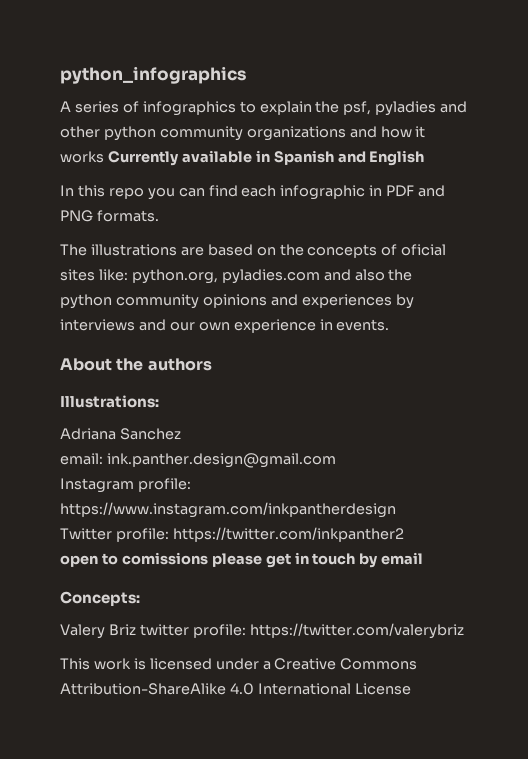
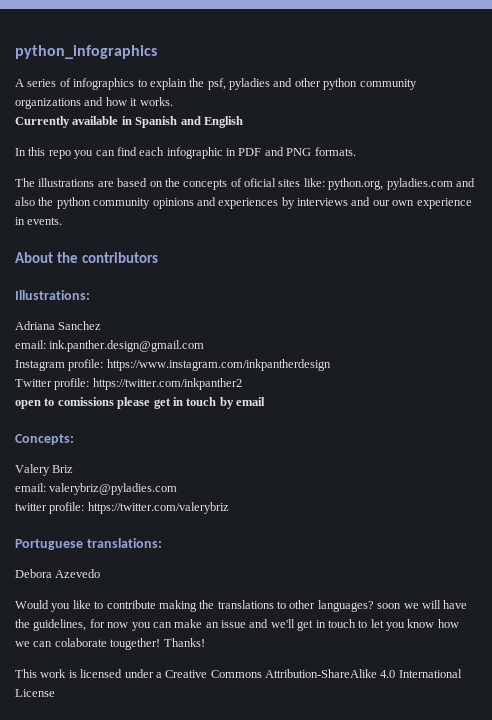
- A series of infographics to explain the psf, pyladies and other python community organizations and how it works Currently available in Spanish and English
+ A series of infographics to explain the psf, pyladies and other python community organizations and how it works.
+ Currently available in Spanish and English
- About the authors
+ About the contributors
- Valery Briz twitter profile: https://twitter.com/valerybriz
+ Valery Briz
+ email: valerybriz@pyladies.com
+ twitter profile: https://twitter.com/valerybriz
+ Portuguese translations:
+ Debora Azevedo
+ Would you like to contribute making the translations to other languages? soon we will have the guidelines, for now you can make an issue and we'll get in touch to let you know how we can colaborate tougether! Thanks!

